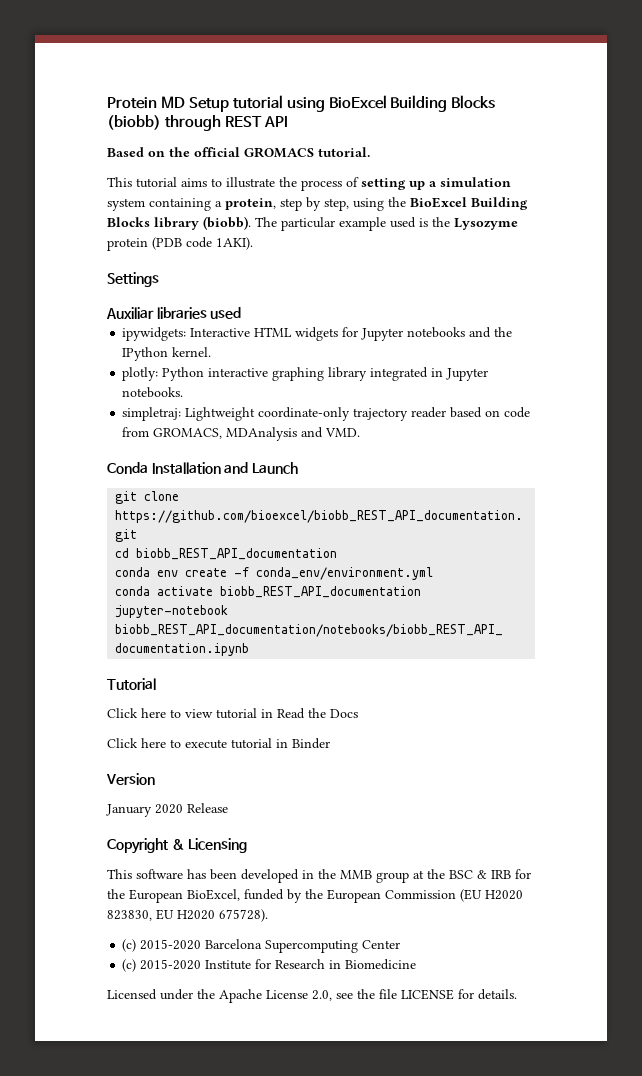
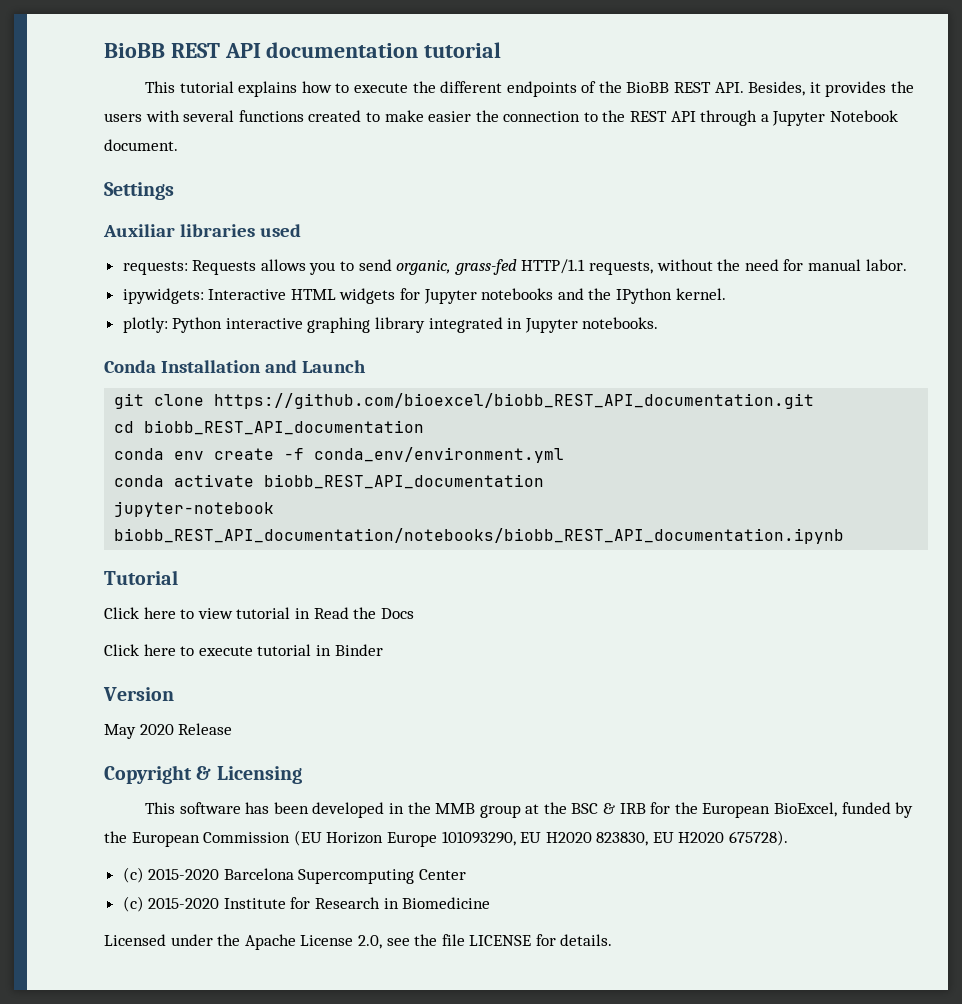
- Protein MD Setup tutorial using BioExcel Building Blocks (biobb) through REST API
- Based on the official GROMACS tutorial.
- This tutorial aims to illustrate the process of setting up a simulation system containing a protein, step by step, using the BioExcel Building Blocks library (biobb). The particular example used is the Lysozyme protein (PDB code 1AKI).
+ BioBB REST API documentation tutorial
+ This tutorial explains how to execute the different endpoints of the BioBB REST API. Besides, it provides the users with several functions created to make easier the connection to the REST API through a Jupyter Notebook document.
  Settings
  Auxiliar libraries used
+ requests: Requests allows you to send organic, grass-fed HTTP/1.1 requests, without the need for manual labor.
- simpletraj: Lightweight coordinate-only trajectory reader based on code from GROMACS, MDAnalysis and VMD.
- January 2020 Release
+ May 2020 Release
- This software has been developed in the MMB group at the BSC & IRB for the European BioExcel, funded by the European Commission (EU H2020 823830, EU H2020 675728).
+ This software has been developed in the MMB group at the BSC & IRB for the European BioExcel, funded by the European Commission (EU Horizon Europe 101093290, EU H2020 823830, EU H2020 675728).

